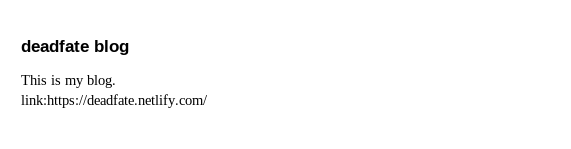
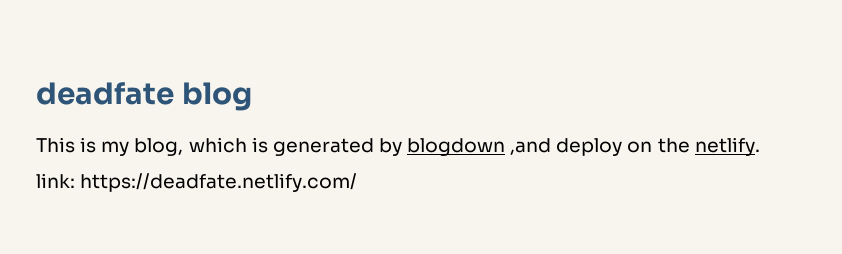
- This is my blog.
- link:https://deadfate.netlify.com/
+ This is my blog, which is generated by blogdown ,and deploy on the netlify.
+ link: https://deadfate.netlify.com/

